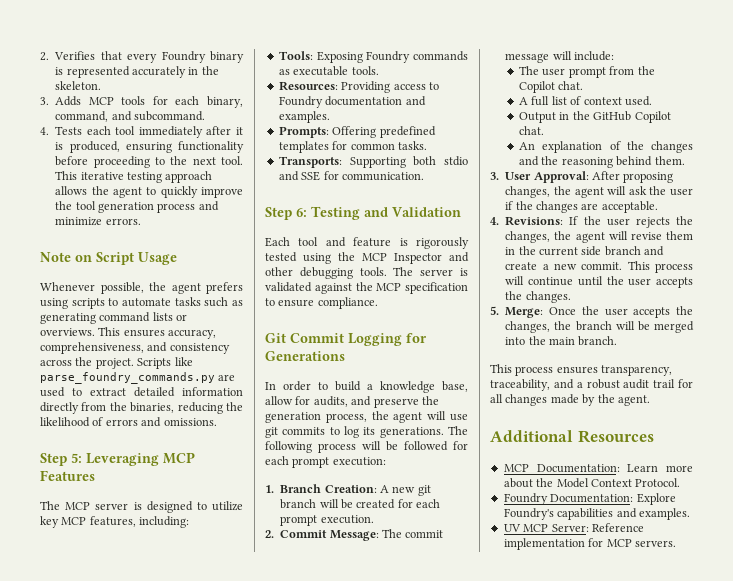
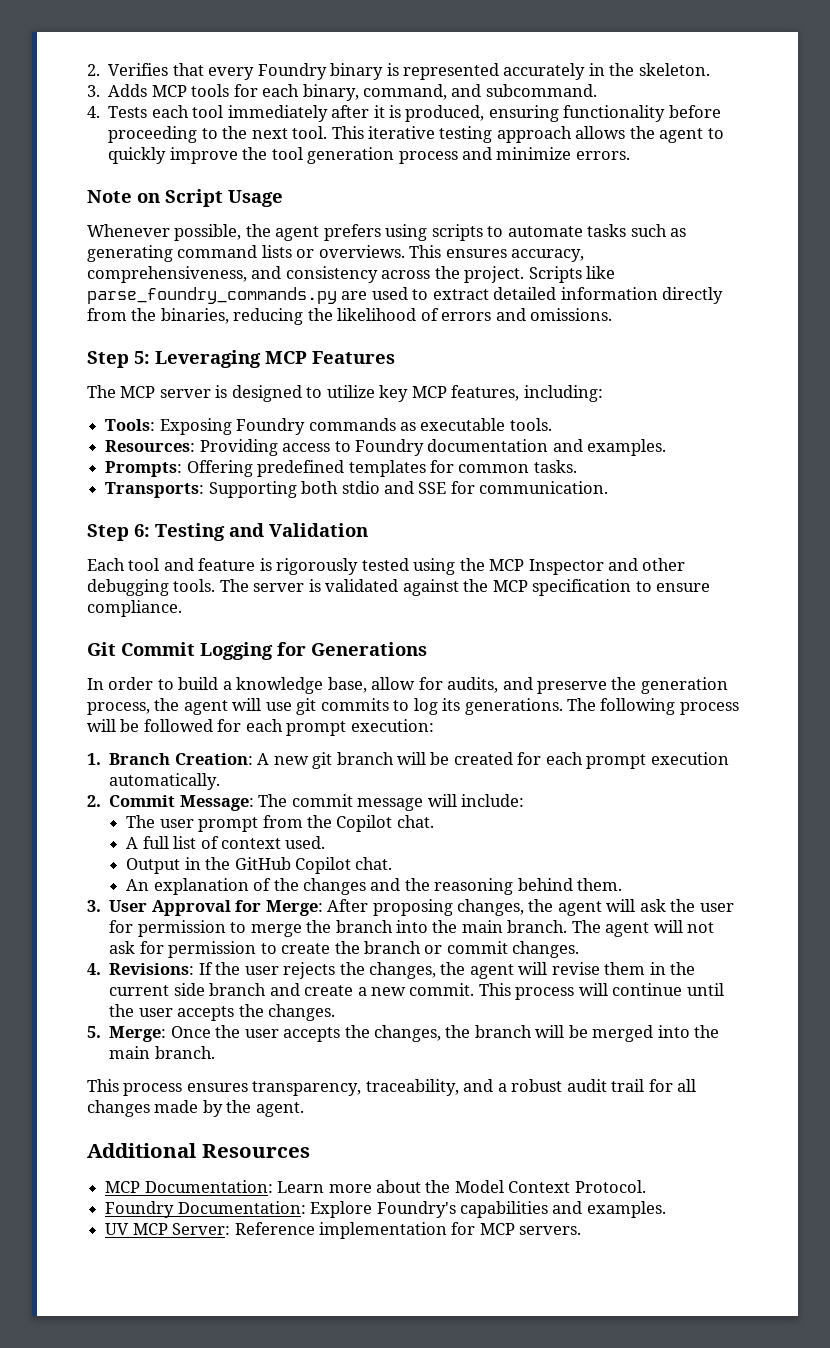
- 1. Branch Creation: A new git branch will be created for each prompt execution.
+ 1. Branch Creation: A new git branch will be created for each prompt execution automatically.
- 3. User Approval: After proposing changes, the agent will ask the user if the changes are acceptable.
+ 3. User Approval for Merge: After proposing changes, the agent will ask the user for permission to merge the branch into the main branch. The agent will not ask for permission to create the branch or commit changes.

